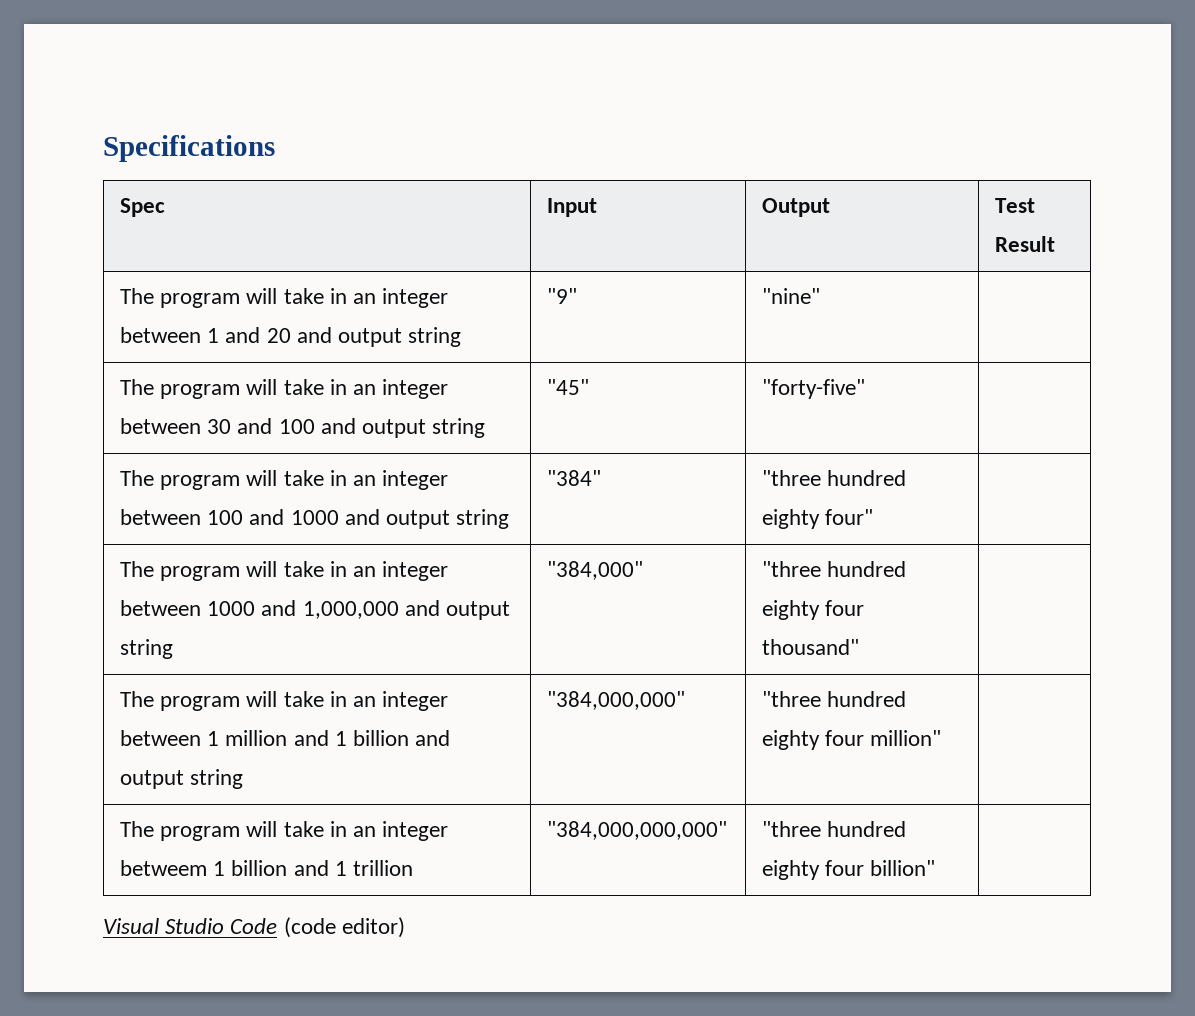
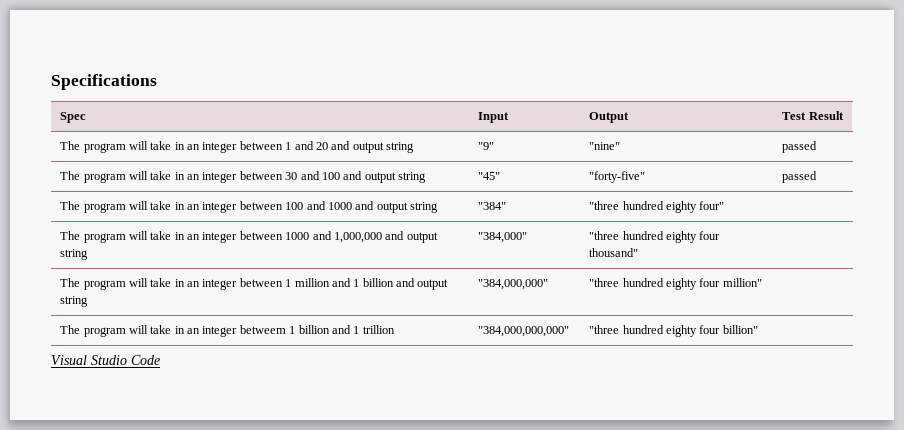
- The program will take in an integer between 1 and 20 and output string | "9" | "nine" |
+ The program will take in an integer between 1 and 20 and output string | "9" | "nine" | passed
- The program will take in an integer between 30 and 100 and output string | "45" | "forty-five" |
+ The program will take in an integer between 30 and 100 and output string | "45" | "forty-five" | passed
- Visual Studio Code (code editor)
+ Visual Studio Code

